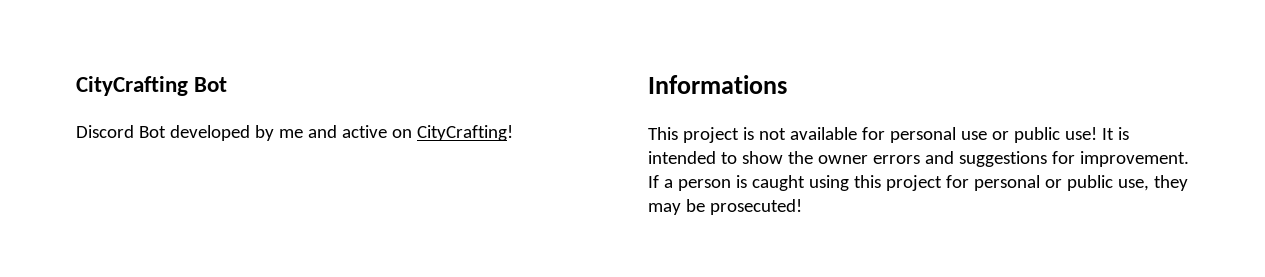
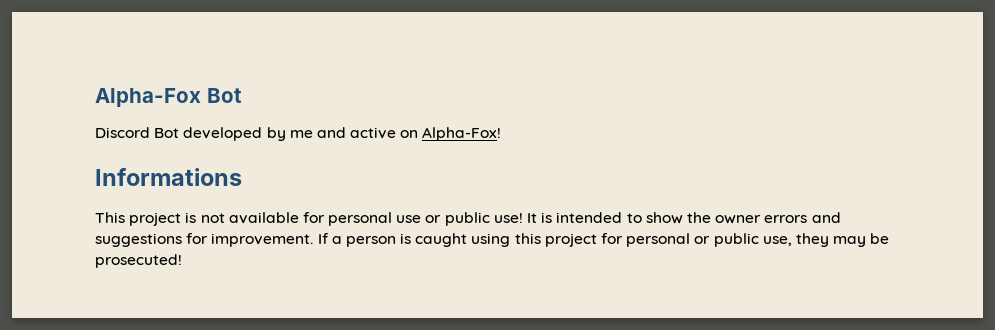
- CityCrafting Bot
+ Alpha-Fox Bot
- Discord Bot developed by me and active on CityCrafting!
+ Discord Bot developed by me and active on Alpha-Fox!

